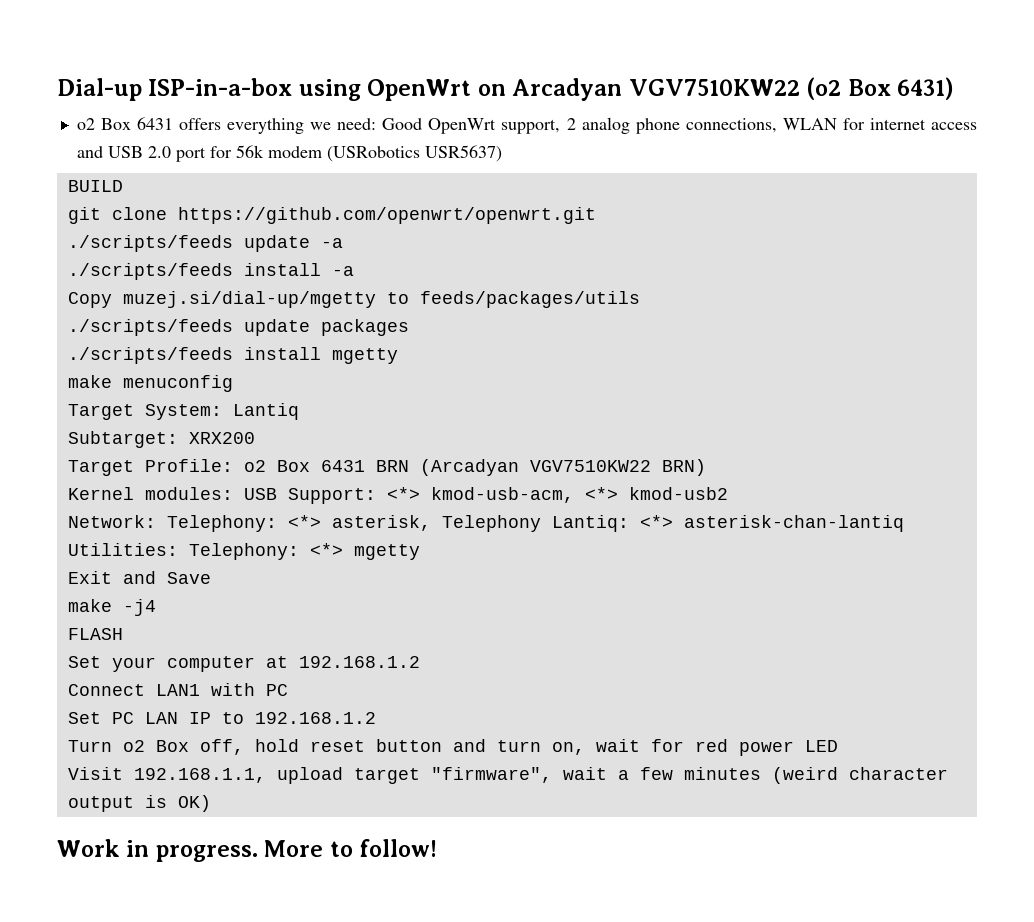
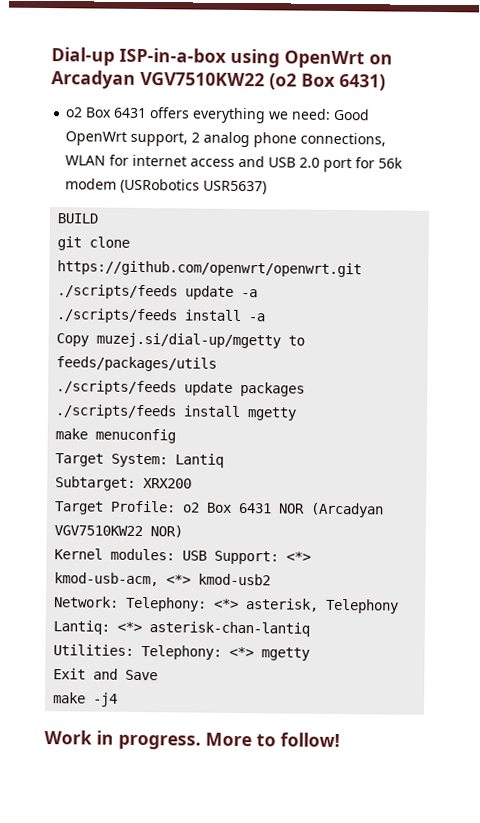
- Target Profile: o2 Box 6431 BRN (Arcadyan VGV7510KW22 BRN)
+ Target Profile: o2 Box 6431 NOR (Arcadyan VGV7510KW22 NOR)
- FLASH
- Set your computer at 192.168.1.2
- Connect LAN1 with PC
- Set PC LAN IP to 192.168.1.2
- Turn o2 Box off, hold reset button and turn on, wait for red power LED
- Visit 192.168.1.1, upload target "firmware", wait a few minutes (weird character output is OK)

